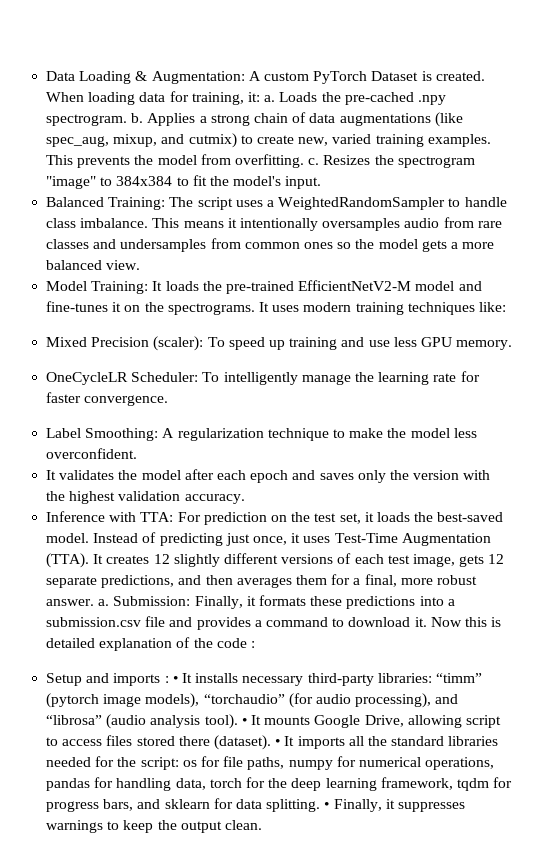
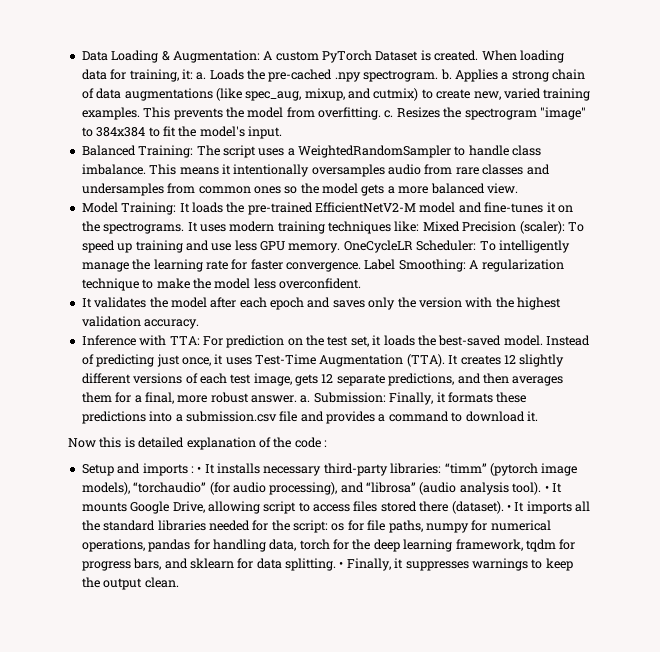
- It uses modern training techniques like:
- Mixed Precision (scaler): To speed up training and use less GPU memory.
- OneCycleLR Scheduler: To intelligently manage the learning rate for faster convergence.
- Label Smoothing: A regularization technique to make the model less overconfident.
+ It uses modern training techniques like: Mixed Precision (scaler): To speed up training and use less GPU memory. OneCycleLR Scheduler: To intelligently manage the learning rate for faster convergence. Label Smoothing: A regularization technique to make the model less overconfident.
- Submission: Finally, it formats these predictions into a submission.csv file and provides a command to download it. Now this is detailed explanation of the code :
+ Submission: Finally, it formats these predictions into a submission.csv file and provides a command to download it.
+ Now this is detailed explanation of the code :

